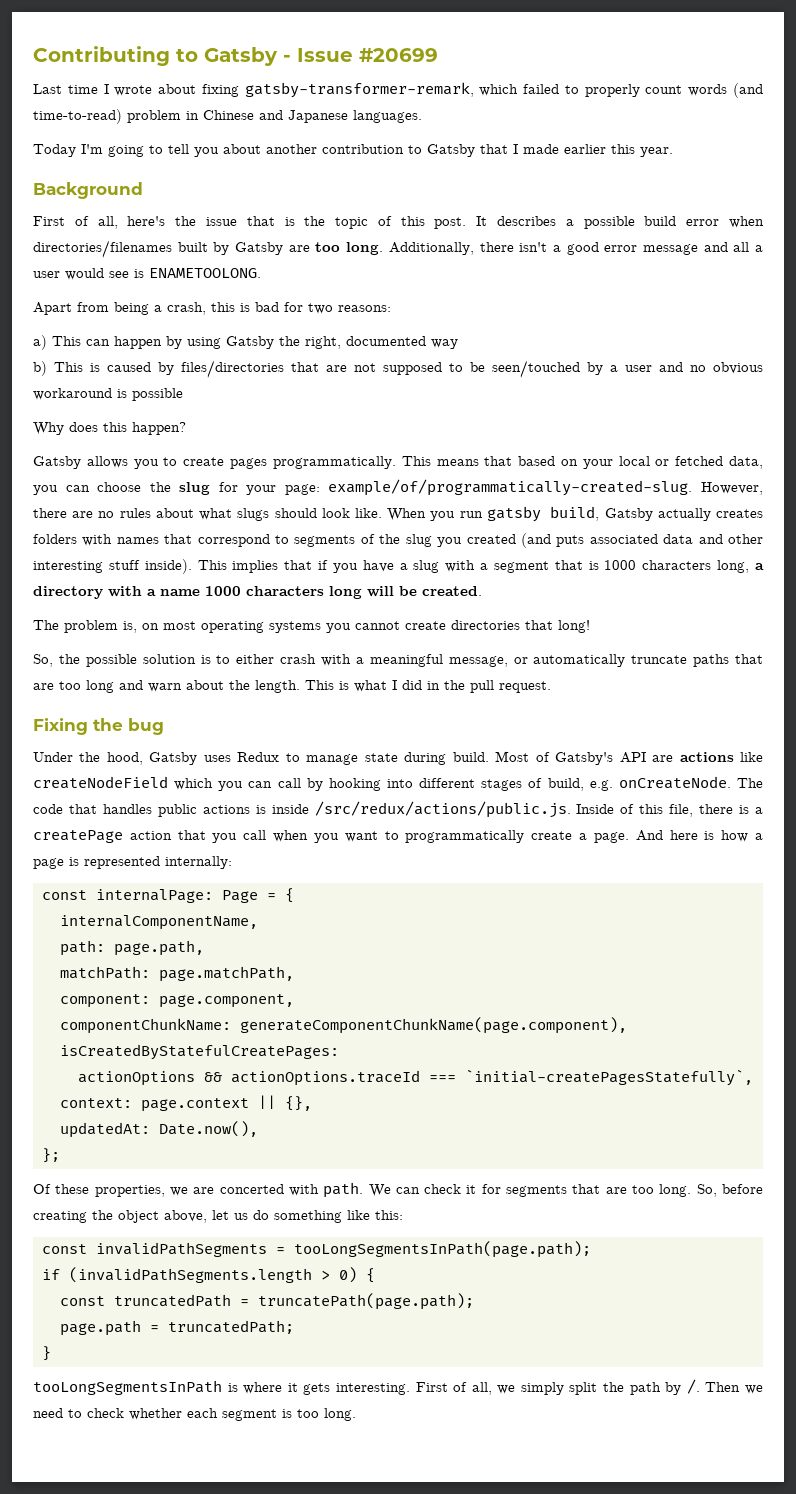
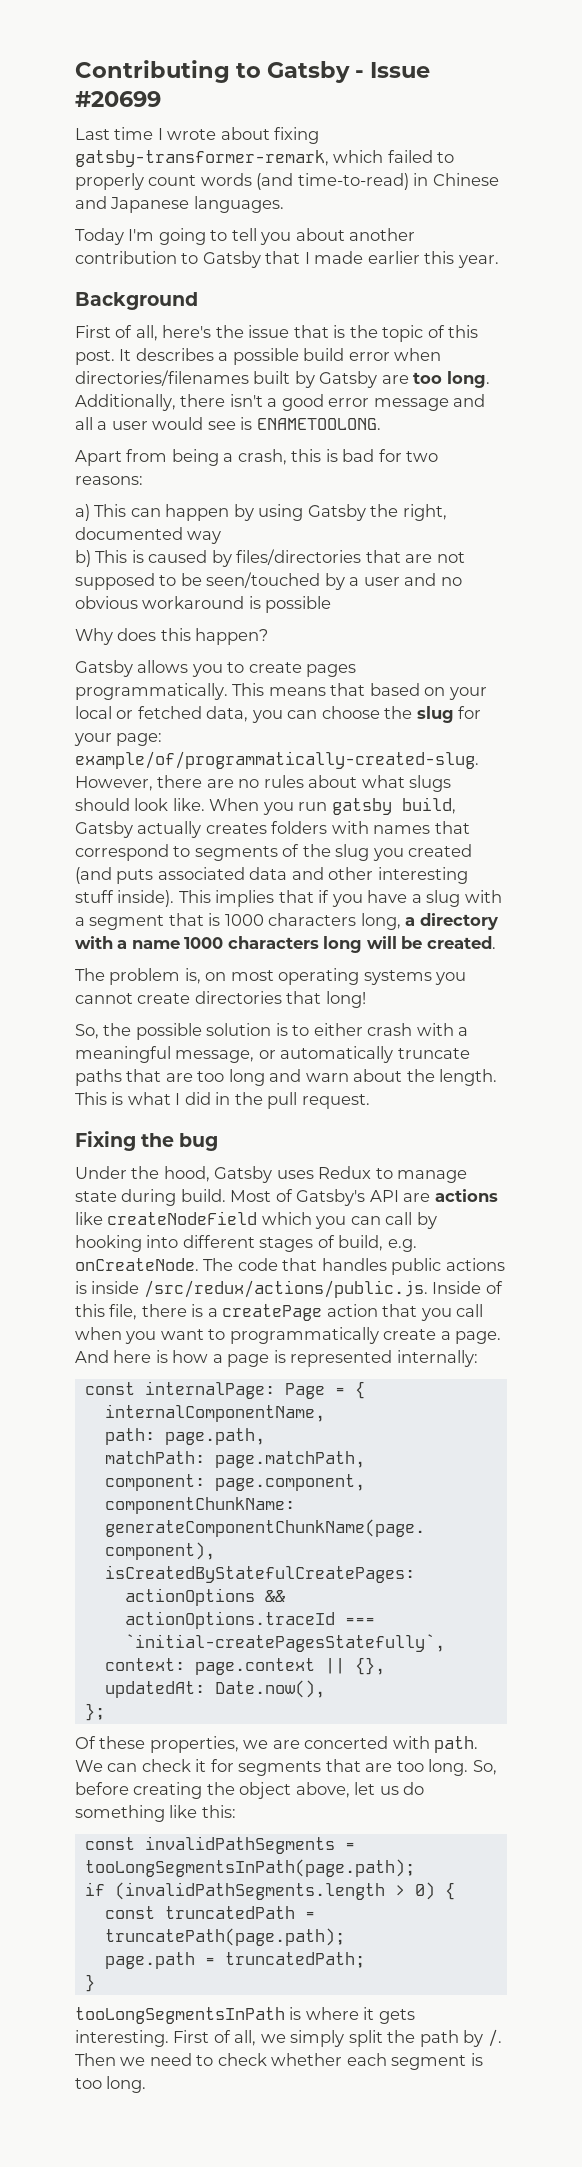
- Last time I wrote about fixing gatsby-transformer-remark, which failed to properly count words (and time-to-read) problem in Chinese and Japanese languages.
+ Last time I wrote about fixing gatsby-transformer-remark, which failed to properly count words (and time-to-read) in Chinese and Japanese languages.

